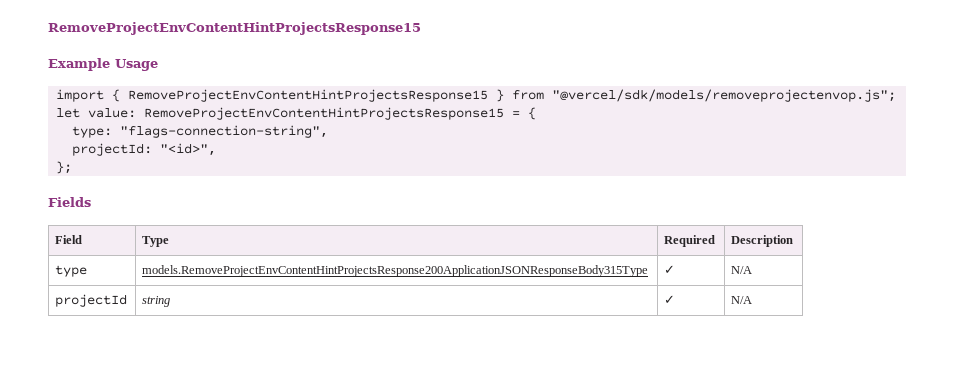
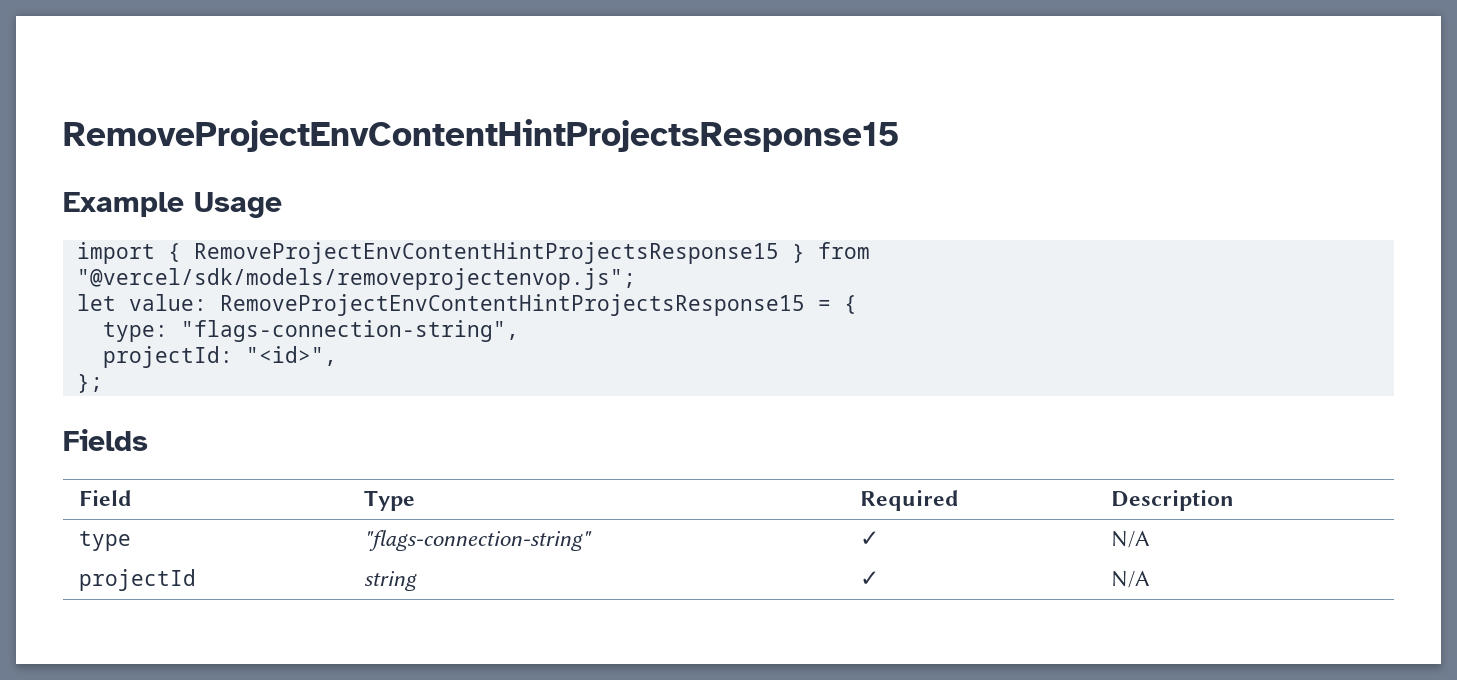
- type | models.RemoveProjectEnvContentHintProjectsResponse200ApplicationJSONResponseBody315Type | ✓ | N/A
+ type | "flags-connection-string" | ✓ | N/A

